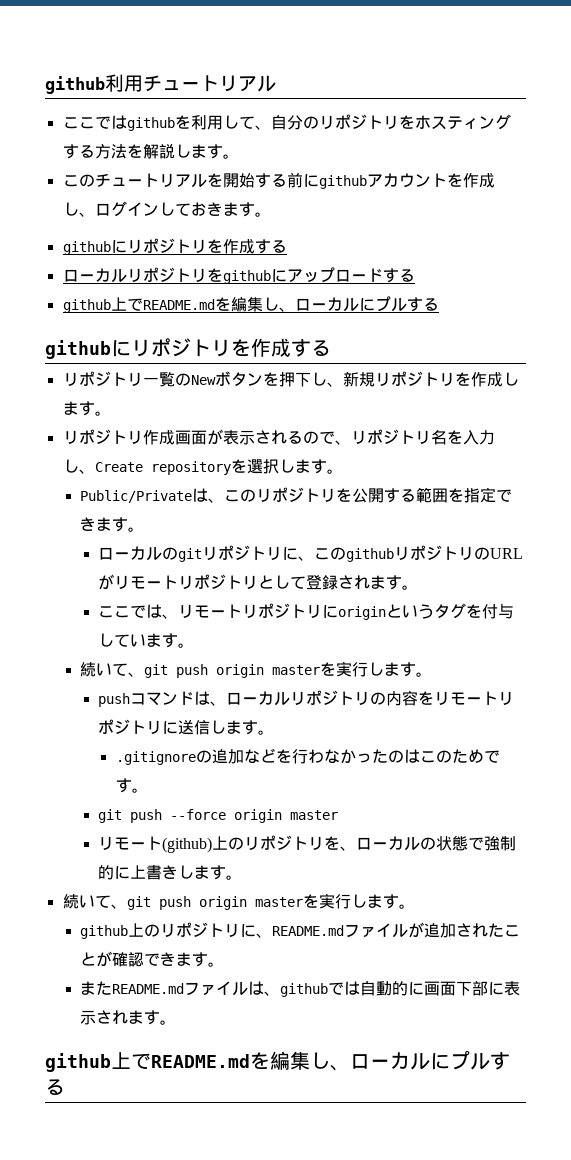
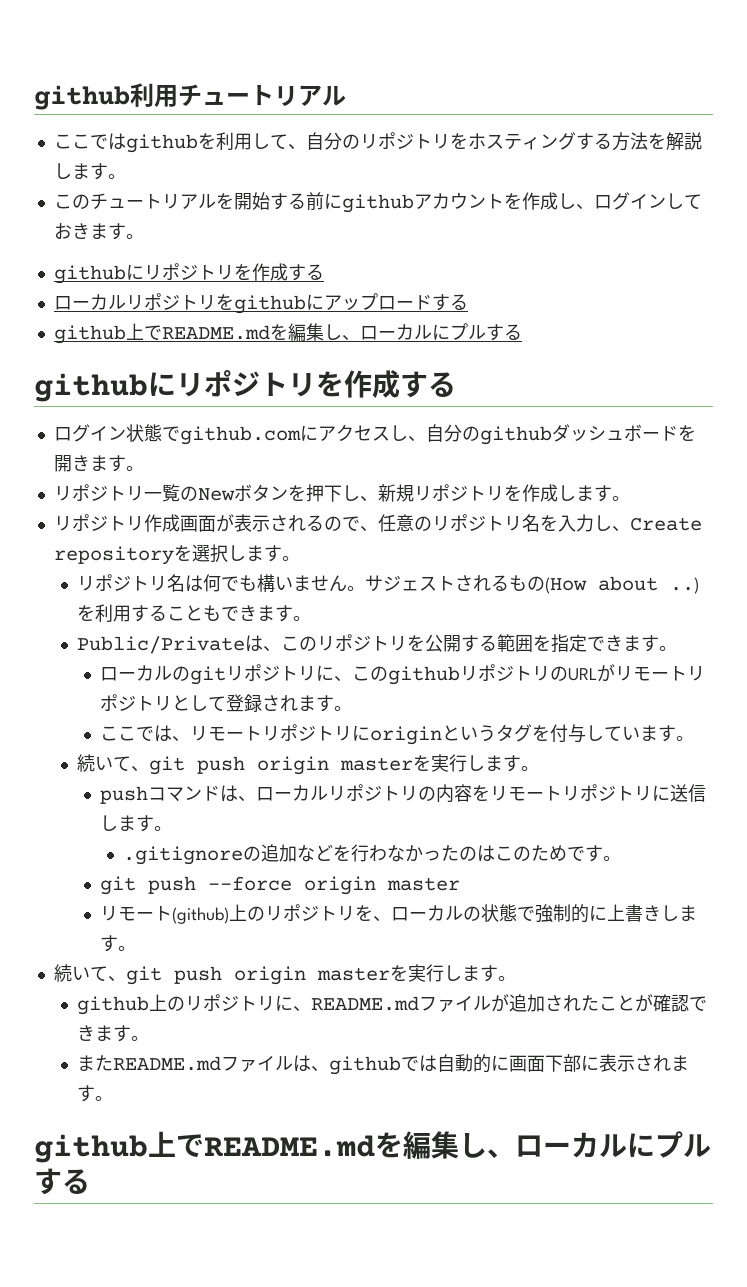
+ ログイン状態でgithub.comにアクセスし、自分のgithubダッシュボードを開きます。
- リポジトリ作成画面が表示されるので、リポジトリ名を入力し、Create repositoryを選択します。
+ リポジトリ作成画面が表示されるので、任意のリポジトリ名を入力し、Create repositoryを選択します。
+ リポジトリ名は何でも構いません。サジェストされるもの(How about ..)を利用することもできます。

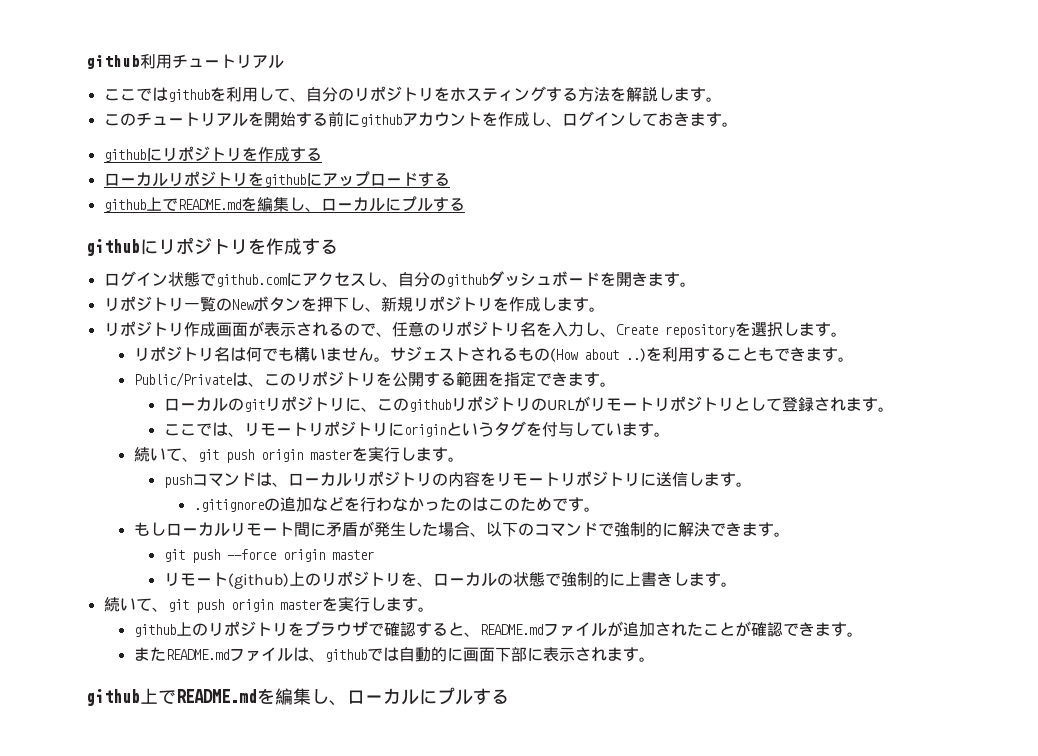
+ もしローカルリモート間に矛盾が発生した場合、以下のコマンドで強制的に解決できます。
- github上のリポジトリに、README.mdファイルが追加されたことが確認できます。
+ github上のリポジトリをブラウザで確認すると、README.mdファイルが追加されたことが確認できます。

